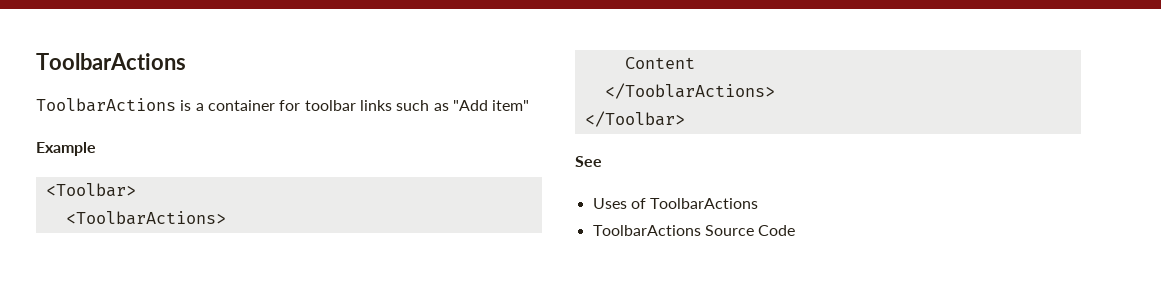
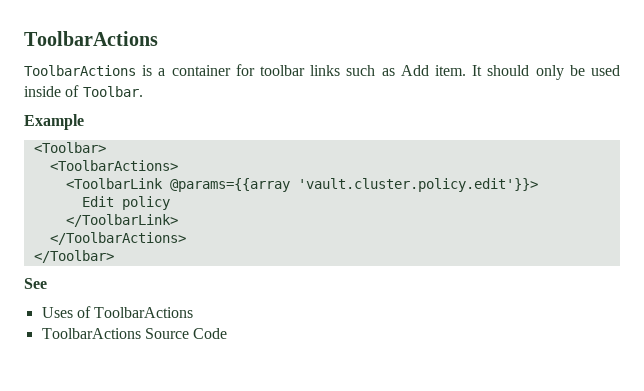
- ToolbarActions is a container for toolbar links such as "Add item"
+ ToolbarActions is a container for toolbar links such as Add item. It should only be used inside of Toolbar.
  Example
  <Toolbar>
  <ToolbarActions>
- Content
- </TooblarActions>
+ <ToolbarLink @params={{array 'vault.cluster.policy.edit'}}>
+ Edit policy
+ </ToolbarLink>
+ </ToolbarActions>

